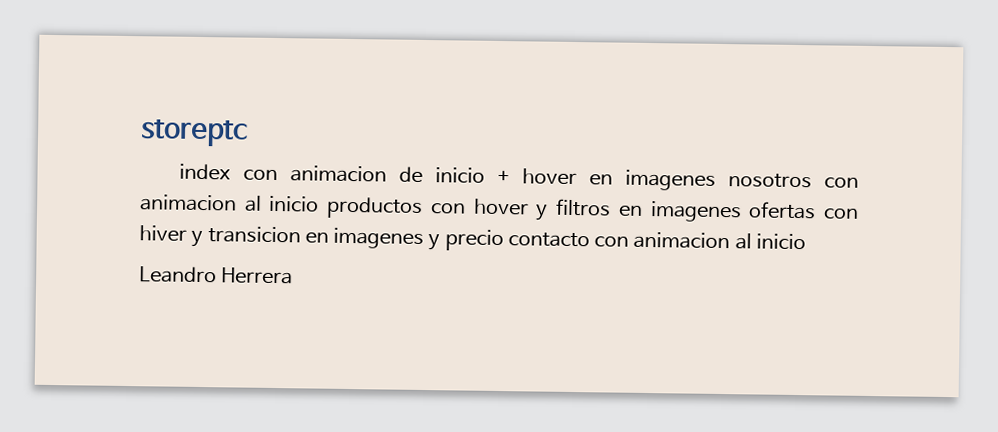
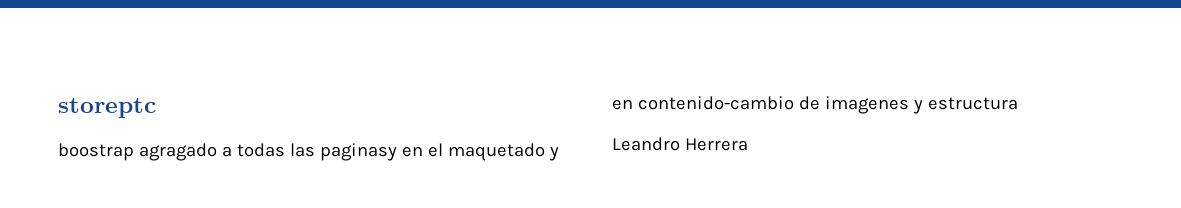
- index con animacion de inicio + hover en imagenes nosotros con animacion al inicio productos con hover y filtros en imagenes ofertas con hiver y transicion en imagenes y precio contacto con animacion al inicio
+ boostrap agragado a todas las paginasy en el maquetado y en contenido-cambio de imagenes y estructura

